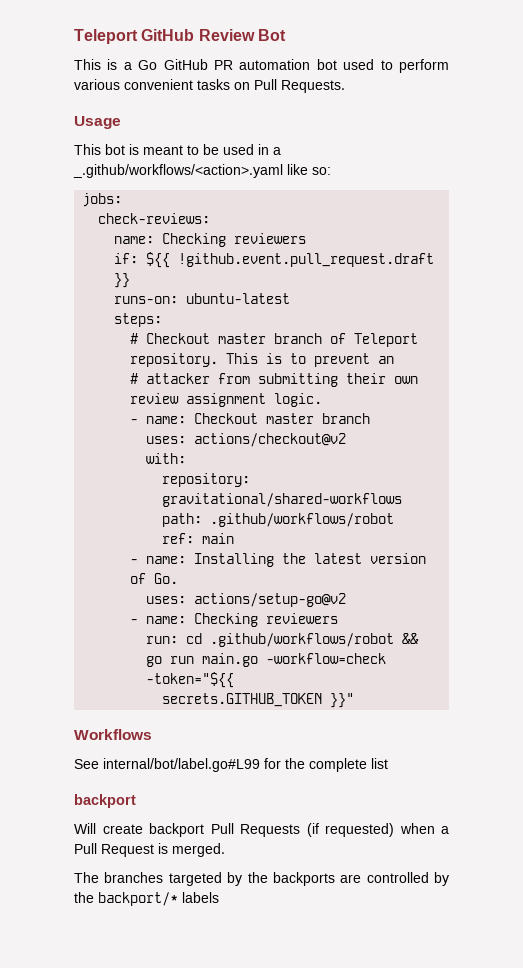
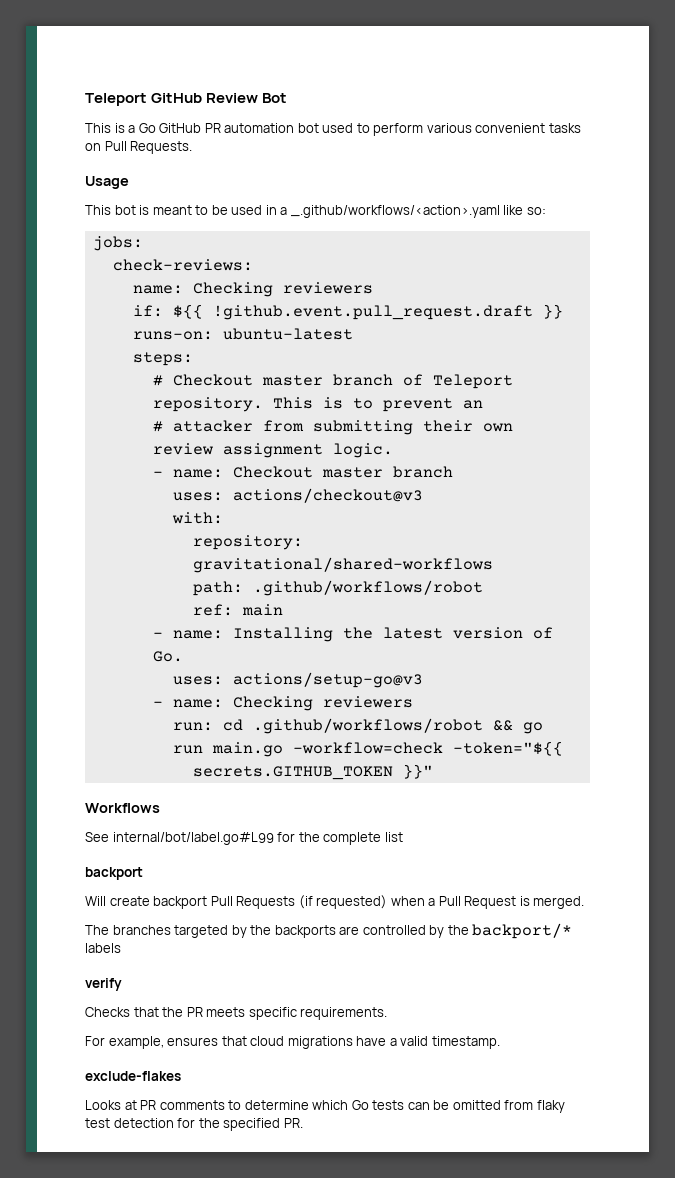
- uses: actions/checkout@v2
+ uses: actions/checkout@v3
- uses: actions/setup-go@v2
+ uses: actions/setup-go@v3
+ verify
+ Checks that the PR meets specific requirements.
+ For example, ensures that cloud migrations have a valid timestamp.
+ exclude-flakes
+ Looks at PR comments to determine which Go tests can be omitted from flaky test detection for the specified PR.

